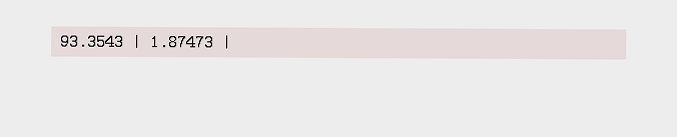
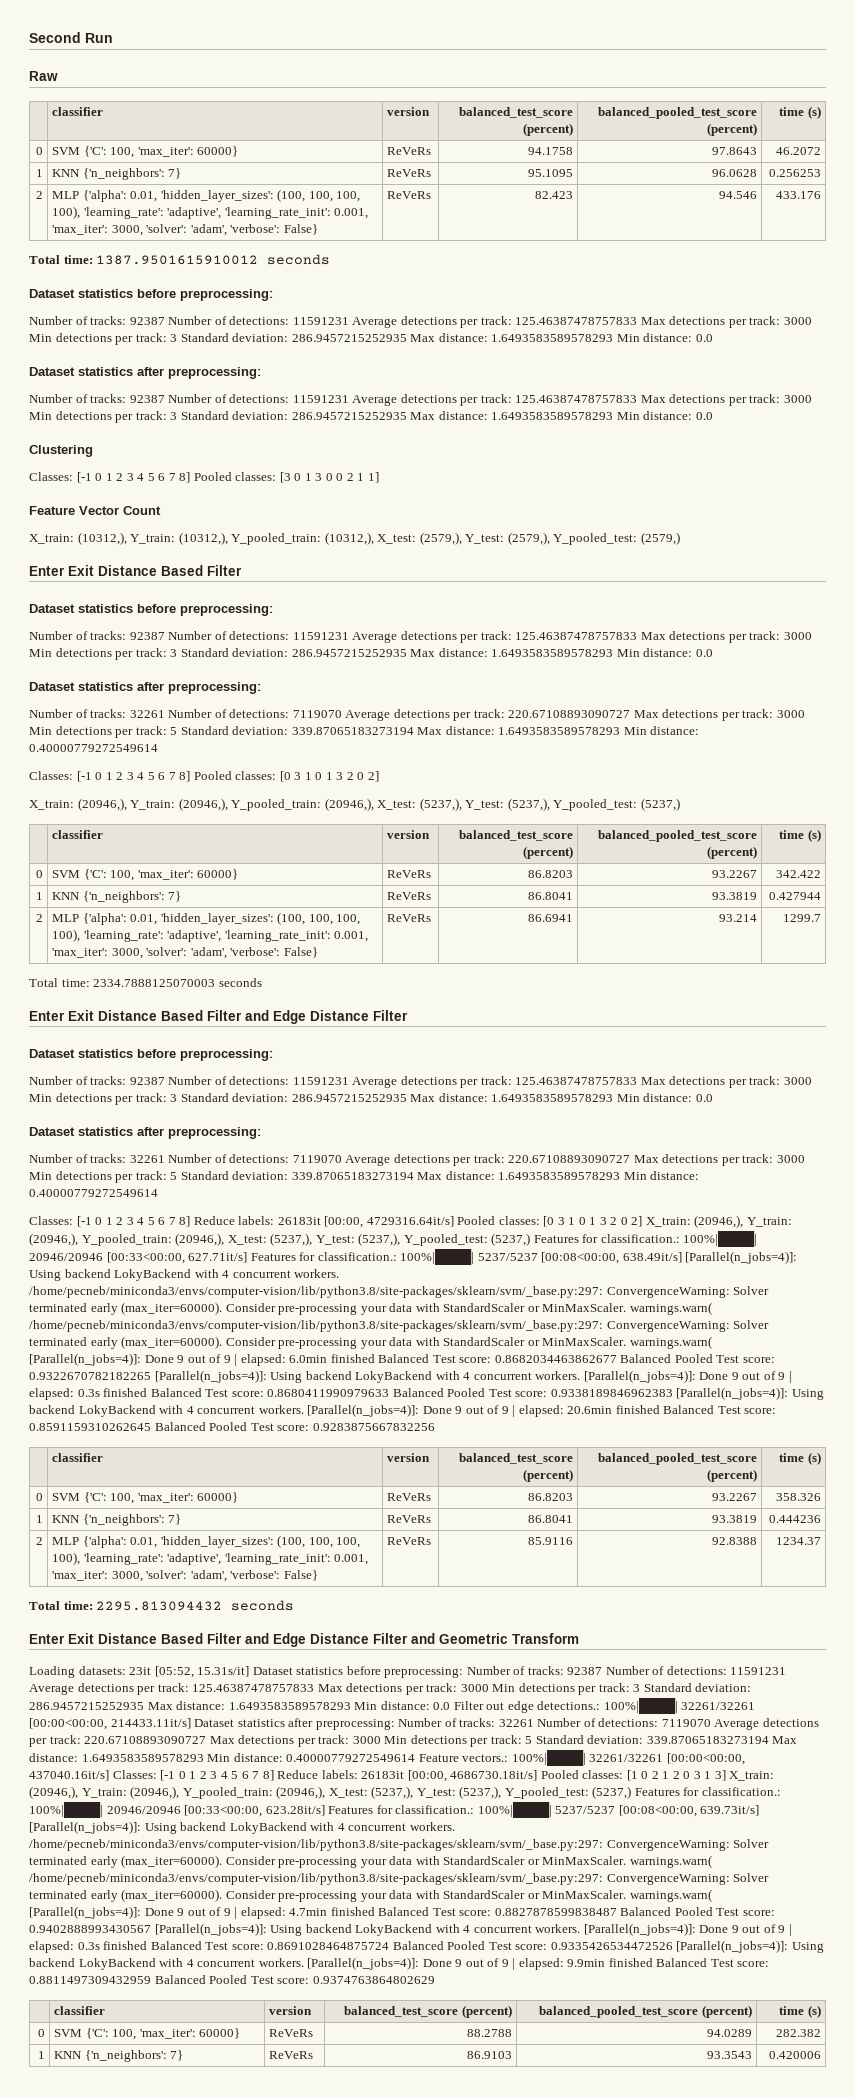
- 93.3543 | 1.87473 |
+ Second Run
+ Raw
+ | classifier | version | balanced_test_score (percent) | balanced_pooled_test_score (percent) | time (s)
+ 0 | SVM {'C': 100, 'max_iter': 60000} | ReVeRs | 94.1758 | 97.8643 | 46.2072
+ 1 | KNN {'n_neighbors': 7} | ReVeRs | 95.1095 | 96.0628 | 0.256253
+ 2 | MLP {'alpha': 0.01, 'hidden_layer_sizes': (100, 100, 100, 100), 'learning_rate': 'adaptive', 'learning_rate_init': 0.001, 'max_iter': 3000, 'solver': 'adam', 'verbose': False} | ReVeRs | 82.423 | 94.546 | 433.176
+ Total time: 1387.9501615910012 seconds
+ Dataset statistics before preprocessing:
+ Number of tracks: 92387 Number of detections: 11591231 Average detections per track: 125.46387478757833 Max detections per track: 3000 Min detections per track: 3 Standard deviation: 286.9457215252935 Max distance: 1.6493583589578293 Min distance: 0.0
+ Dataset statistics after preprocessing:
+ Number of tracks: 92387 Number of detections: 11591231 Average detections per track: 125.46387478757833 Max detections per track: 3000 Min detections per track: 3 Standard deviation: 286.9457215252935 Max distance: 1.6493583589578293 Min distance: 0.0
+ Clustering
+ Classes: [-1 0 1 2 3 4 5 6 7 8] Pooled classes: [3 0 1 3 0 0 2 1 1]
+ Feature Vector Count
+ X_train: (10312,), Y_train: (10312,), Y_pooled_train: (10312,), X_test: (2579,), Y_test: (2579,), Y_pooled_test: (2579,)
+ Enter Exit Distance Based Filter
+ Dataset statistics before preprocessing:
+ Number of tracks: 92387 Number of detections: 11591231 Average detections per track: 125.46387478757833 Max detections per track: 3000 Min detections per track: 3 Standard deviation: 286.9457215252935 Max distance: 1.6493583589578293 Min distance: 0.0
+ Dataset statistics after preprocessing:
+ Number of tracks: 32261 Number of detections: 7119070 Average detections per track: 220.67108893090727 Max detections per track: 3000 Min detections per track: 5 Standard deviation: 339.87065183273194 Max distance: 1.6493583589578293 Min distance: 0.40000779272549614
+ Classes: [-1 0 1 2 3 4 5 6 7 8] Pooled classes: [0 3 1 0 1 3 2 0 2]
+ X_train: (20946,), Y_train: (20946,), Y_pooled_train: (20946,), X_test: (5237,), Y_test: (5237,), Y_pooled_test: (5237,)
+ | classifier | version | balanced_test_score (percent) | balanced_pooled_test_score (percent) | time (s)
+ 0 | SVM {'C': 100, 'max_iter': 60000} | ReVeRs | 86.8203 | 93.2267 | 342.422
+ 1 | KNN {'n_neighbors': 7} | ReVeRs | 86.8041 | 93.3819 | 0.427944
+ 2 | MLP {'alpha': 0.01, 'hidden_layer_sizes': (100, 100, 100, 100), 'learning_rate': 'adaptive', 'learning_rate_init': 0.001, 'max_iter': 3000, 'solver': 'adam', 'verbose': False} | ReVeRs | 86.6941 | 93.214 | 1299.7
+ Total time: 2334.7888125070003 seconds
+ Enter Exit Distance Based Filter and Edge Distance Filter
+ Dataset statistics before preprocessing:
+ Number of tracks: 92387 Number of detections: 11591231 Average detections per track: 125.46387478757833 Max detections per track: 3000 Min detections per track: 3 Standard deviation: 286.9457215252935 Max distance: 1.6493583589578293 Min distance: 0.0
+ Dataset statistics after preprocessing:
+ Number of tracks: 32261 Number of detections: 7119070 Average detections per track: 220.67108893090727 Max detections per track: 3000 Min detections per track: 5 Standard deviation: 339.87065183273194 Max distance: 1.6493583589578293 Min distance: 0.40000779272549614
+ Classes: [-1 0 1 2 3 4 5 6 7 8] Reduce labels: 26183it [00:00, 4729316.64it/s] Pooled classes: [0 3 1 0 1 3 2 0 2] X_train: (20946,), Y_train: (20946,), Y_pooled_train: (20946,), X_test: (5237,), Y_test: (5237,), Y_pooled_test: (5237,) Features for classification.: 100%|████| 20946/20946 [00:33<00:00, 627.71it/s] Features for classification.: 100%|████| 5237/5237 [00:08<00:00, 638.49it/s] [Parallel(n_jobs=4)]: Using backend LokyBackend with 4 concurrent workers. /home/pecneb/miniconda3/envs/computer-vision/lib/python3.8/site-packages/sklearn/svm/_base.py:297: ConvergenceWarning: Solver terminated early (max_iter=60000). Consider pre-processing your data with StandardScaler or MinMaxScaler. warnings.warn( /home/pecneb/miniconda3/envs/computer-vision/lib/python3.8/site-packages/sklearn/svm/_base.py:297: ConvergenceWarning: Solver terminated early (max_iter=60000). Consider pre-processing your data with StandardScaler or MinMaxScaler. warnings.warn( [Parallel(n_jobs=4)]: Done 9 out of 9 | elapsed: 6.0min finished Balanced Test score: 0.8682034463862677 Balanced Pooled Test score: 0.9322670782182265 [Parallel(n_jobs=4)]: Using backend LokyBackend with 4 concurrent workers. [Parallel(n_jobs=4)]: Done 9 out of 9 | elapsed: 0.3s finished Balanced Test score: 0.8680411990979633 Balanced Pooled Test score: 0.9338189846962383 [Parallel(n_jobs=4)]: Using backend LokyBackend with 4 concurrent workers. [Parallel(n_jobs=4)]: Done 9 out of 9 | elapsed: 20.6min finished Balanced Test score: 0.8591159310262645 Balanced Pooled Test score: 0.9283875667832256
+ | classifier | version | balanced_test_score (percent) | balanced_pooled_test_score (percent) | time (s)
+ 0 | SVM {'C': 100, 'max_iter': 60000} | ReVeRs | 86.8203 | 93.2267 | 358.326
+ 1 | KNN {'n_neighbors': 7} | ReVeRs | 86.8041 | 93.3819 | 0.444236
+ 2 | MLP {'alpha': 0.01, 'hidden_layer_sizes': (100, 100, 100, 100), 'learning_rate': 'adaptive', 'learning_rate_init': 0.001, 'max_iter': 3000, 'solver': 'adam', 'verbose': False} | ReVeRs | 85.9116 | 92.8388 | 1234.37
+ Total time: 2295.813094432 seconds
+ Enter Exit Distance Based Filter and Edge Distance Filter and Geometric Transform
+ Loading datasets: 23it [05:52, 15.31s/it] Dataset statistics before preprocessing: Number of tracks: 92387 Number of detections: 11591231 Average detections per track: 125.46387478757833 Max detections per track: 3000 Min detections per track: 3 Standard deviation: 286.9457215252935 Max distance: 1.6493583589578293 Min distance: 0.0 Filter out edge detections.: 100%|████| 32261/32261 [00:00<00:00, 214433.11it/s] Dataset statistics after preprocessing: Number of tracks: 32261 Number of detections: 7119070 Average detections per track: 220.67108893090727 Max detections per track: 3000 Min detections per track: 5 Standard deviation: 339.87065183273194 Max distance: 1.6493583589578293 Min distance: 0.40000779272549614 Feature vectors.: 100%|████| 32261/32261 [00:00<00:00, 437040.16it/s] Classes: [-1 0 1 2 3 4 5 6 7 8] Reduce labels: 26183it [00:00, 4686730.18it/s] Pooled classes: [1 0 2 1 2 0 3 1 3] X_train: (20946,), Y_train: (20946,), Y_pooled_train: (20946,), X_test: (5237,), Y_test: (5237,), Y_pooled_test: (5237,) Features for classification.: 100%|████| 20946/20946 [00:33<00:00, 623.28it/s] Features for classification.: 100%|████| 5237/5237 [00:08<00:00, 639.73it/s] [Parallel(n_jobs=4)]: Using backend LokyBackend with 4 concurrent workers. /home/pecneb/miniconda3/envs/computer-vision/lib/python3.8/site-packages/sklearn/svm/_base.py:297: ConvergenceWarning: Solver terminated early (max_iter=60000). Consider pre-processing your data with StandardScaler or MinMaxScaler. warnings.warn( /home/pecneb/miniconda3/envs/computer-vision/lib/python3.8/site-packages/sklearn/svm/_base.py:297: ConvergenceWarning: Solver terminated early (max_iter=60000). Consider pre-processing your data with StandardScaler or MinMaxScaler. warnings.warn( [Parallel(n_jobs=4)]: Done 9 out of 9 | elapsed: 4.7min finished Balanced Test score: 0.8827878599838487 Balanced Pooled Test score: 0.9402888993430567 [Parallel(n_jobs=4)]: Using backend LokyBackend with 4 concurrent workers. [Parallel(n_jobs=4)]: Done 9 out of 9 | elapsed: 0.3s finished Balanced Test score: 0.8691028464875724 Balanced Pooled Test score: 0.9335426534472526 [Parallel(n_jobs=4)]: Using backend LokyBackend with 4 concurrent workers. [Parallel(n_jobs=4)]: Done 9 out of 9 | elapsed: 9.9min finished Balanced Test score: 0.8811497309432959 Balanced Pooled Test score: 0.9374763864802629
+ | classifier | version | balanced_test_score (percent) | balanced_pooled_test_score (percent) | time (s)
+ 0 | SVM {'C': 100, 'max_iter': 60000} | ReVeRs | 88.2788 | 94.0289 | 282.382
+ 1 | KNN {'n_neighbors': 7} | ReVeRs | 86.9103 | 93.3543 | 0.420006

